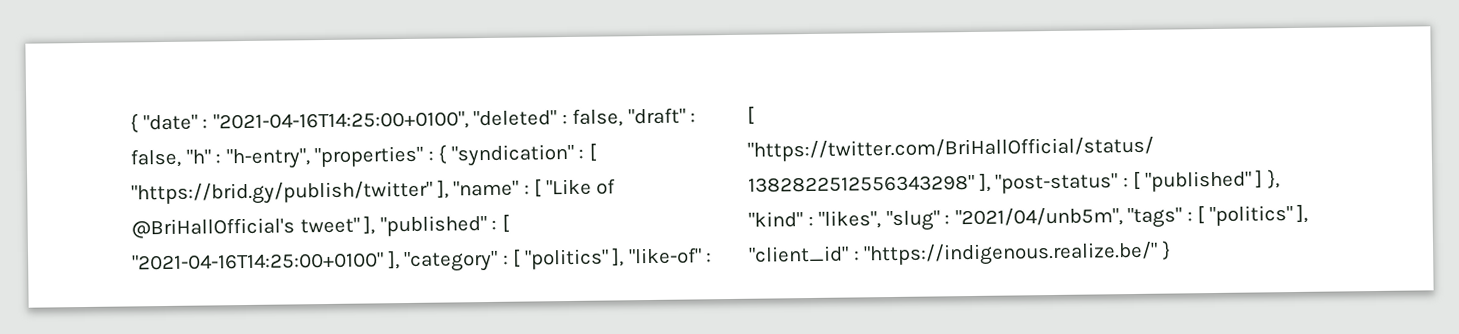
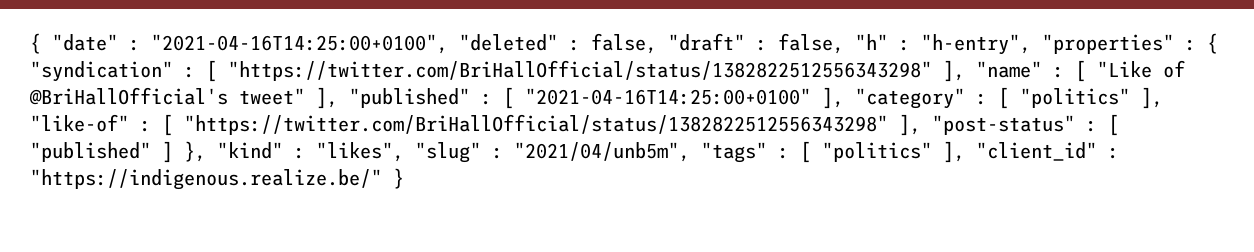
- [ "https://brid.gy/publish/twitter" ], "name" :
+ [ "https://twitter.com/BriHallOfficial/status/1382822512556343298" ], "name" :

